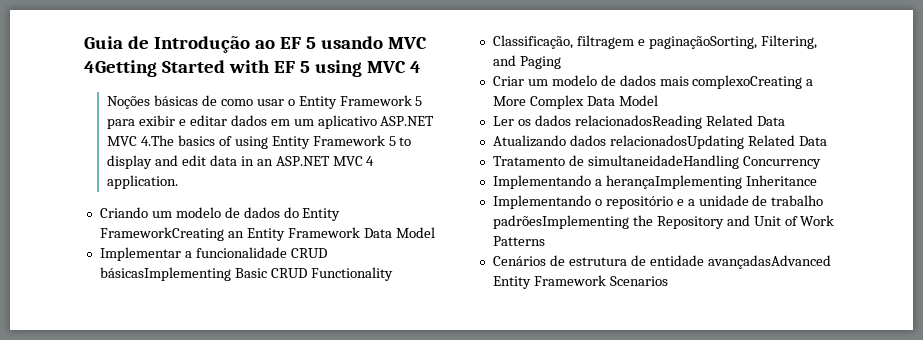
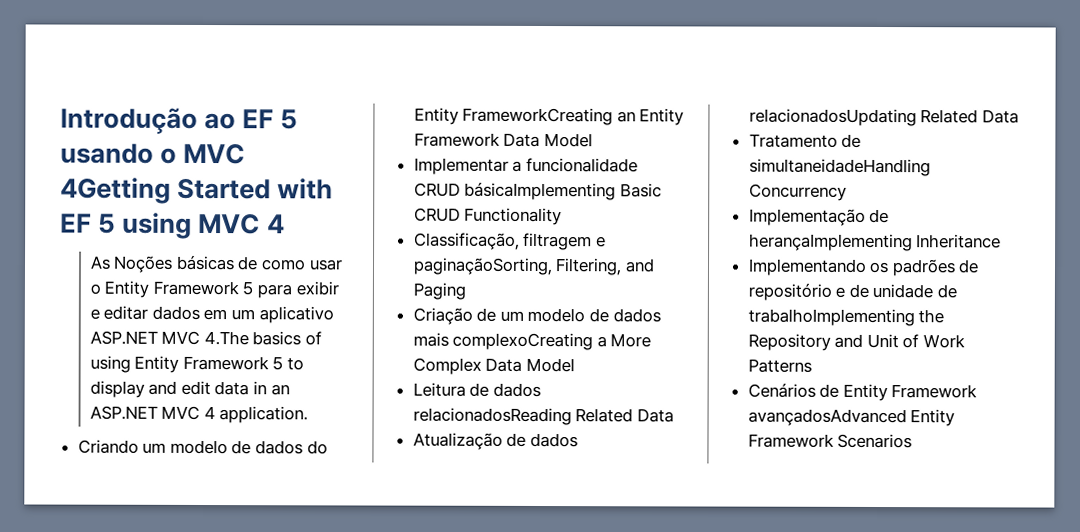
- Guia de Introdução ao EF 5 usando MVC 4Getting Started with EF 5 using MVC 4
+ Introdução ao EF 5 usando o MVC 4Getting Started with EF 5 using MVC 4
- Noções básicas de como usar o Entity Framework 5 para exibir e editar dados em um aplicativo ASP.NET MVC 4.The basics of using Entity Framework 5 to display and edit data in an ASP.NET MVC 4 application.
+ As Noções básicas de como usar o Entity Framework 5 para exibir e editar dados em um aplicativo ASP.NET MVC 4.The basics of using Entity Framework 5 to display and edit data in an ASP.NET MVC 4 application.
- Implementar a funcionalidade CRUD básicasImplementing Basic CRUD Functionality
+ Implementar a funcionalidade CRUD básicaImplementing Basic CRUD Functionality
- Criar um modelo de dados mais complexoCreating a More Complex Data Model
+ Criação de um modelo de dados mais complexoCreating a More Complex Data Model
- Ler os dados relacionadosReading Related Data
+ Leitura de dados relacionadosReading Related Data
- Atualizando dados relacionadosUpdating Related Data
+ Atualização de dados relacionadosUpdating Related Data
- Implementando a herançaImplementing Inheritance
+ Implementação de herançaImplementing Inheritance
- Implementando o repositório e a unidade de trabalho padrõesImplementing the Repository and Unit of Work Patterns
+ Implementando os padrões de repositório e de unidade de trabalhoImplementing the Repository and Unit of Work Patterns
- Cenários de estrutura de entidade avançadasAdvanced Entity Framework Scenarios
+ Cenários de Entity Framework avançadosAdvanced Entity Framework Scenarios

